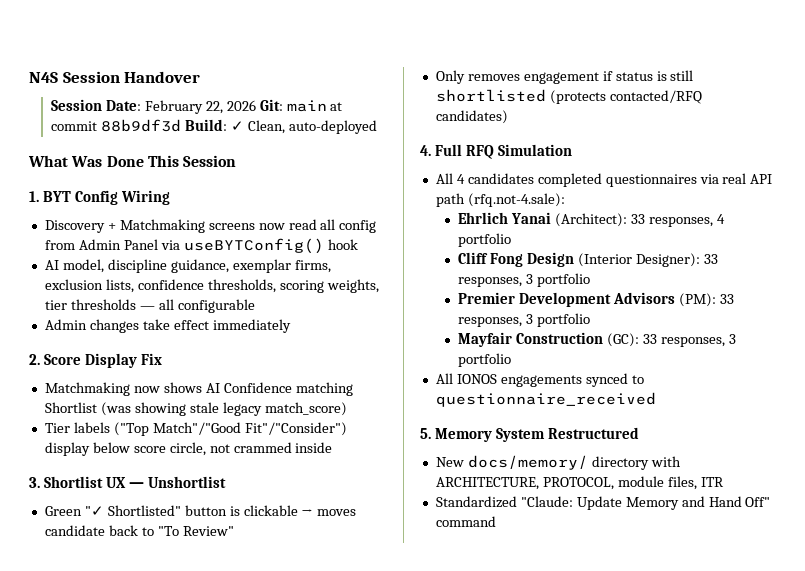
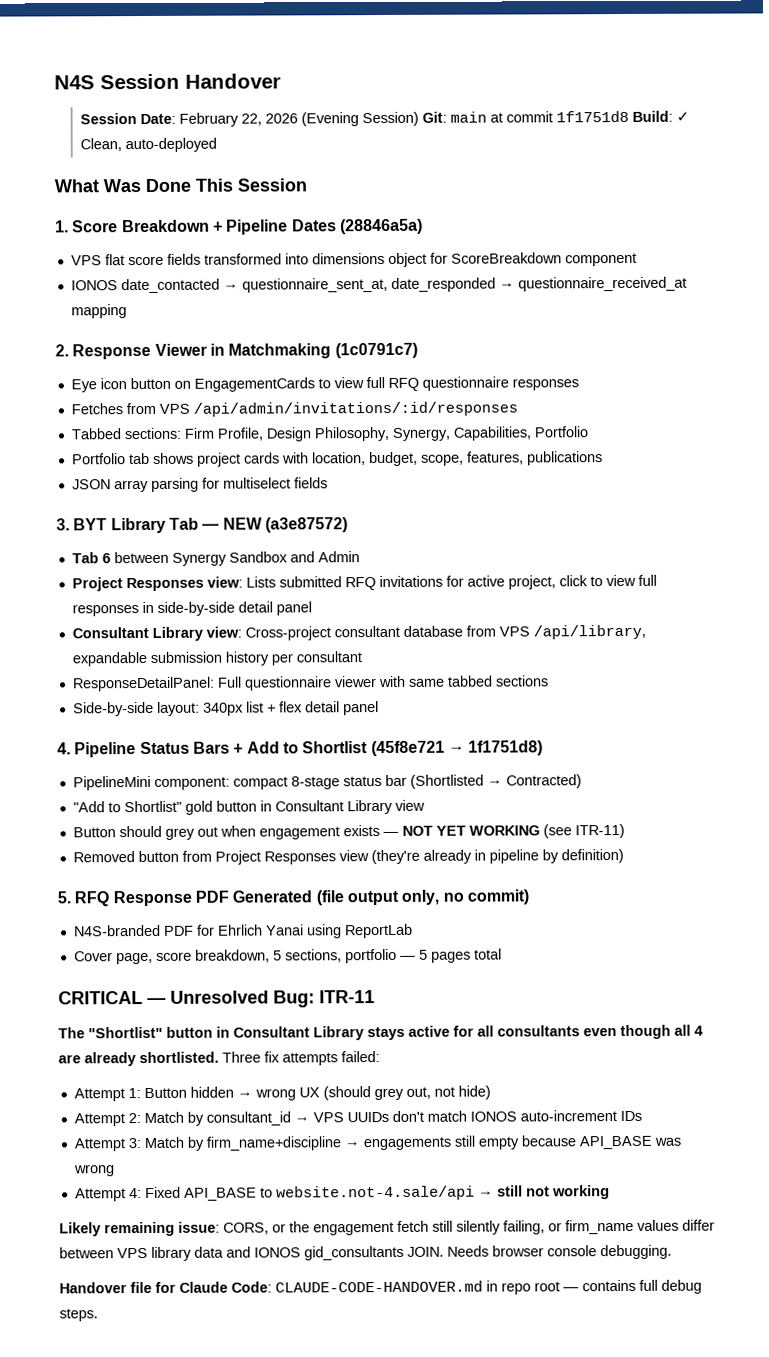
- Session Date: February 22, 2026 Git: main at commit 88b9df3d Build: ✓ Clean, auto-deployed
+ Session Date: February 22, 2026 (Evening Session) Git: main at commit 1f1751d8 Build: ✓ Clean, auto-deployed
- 1. BYT Config Wiring
- Discovery + Matchmaking screens now read all config from Admin Panel via useBYTConfig() hook
- AI model, discipline guidance, exemplar firms, exclusion lists, confidence thresholds, scoring weights, tier thresholds — all configurable
- Admin changes take effect immediately
- 2. Score Display Fix
- Matchmaking now shows AI Confidence matching Shortlist (was showing stale legacy match_score)
- Tier labels ("Top Match"/"Good Fit"/"Consider") display below score circle, not crammed inside
- 3. Shortlist UX — Unshortlist
- Green "✓ Shortlisted" button is clickable → moves candidate back to "To Review"
- Only removes engagement if status is still shortlisted (protects contacted/RFQ candidates)
- 4. Full RFQ Simulation
- All 4 candidates completed questionnaires via real API path (rfq.not-4.sale):
- Ehrlich Yanai (Architect): 33 responses, 4 portfolio
- Cliff Fong Design (Interior Designer): 33 responses, 3 portfolio
- Premier Development Advisors (PM): 33 responses, 3 portfolio
- Mayfair Construction (GC): 33 responses, 3 portfolio
- All IONOS engagements synced to questionnaire_received
- 5. Memory System Restructured
- New docs/memory/ directory with ARCHITECTURE, PROTOCOL, module files, ITR
- Standardized "Claude: Update Memory and Hand Off" command
+ 1. Score Breakdown + Pipeline Dates (28846a5a)
+ VPS flat score fields transformed into dimensions object for ScoreBreakdown component
+ IONOS date_contacted → questionnaire_sent_at, date_responded → questionnaire_received_at mapping
+ 2. Response Viewer in Matchmaking (1c0791c7)
+ Eye icon button on EngagementCards to view full RFQ questionnaire responses
+ Fetches from VPS /api/admin/invitations/:id/responses
+ Tabbed sections: Firm Profile, Design Philosophy, Synergy, Capabilities, Portfolio
+ Portfolio tab shows project cards with location, budget, scope, features, publications
+ JSON array parsing for multiselect fields
+ 3. BYT Library Tab — NEW (a3e87572)
+ Tab 6 between Synergy Sandbox and Admin
+ Project Responses view: Lists submitted RFQ invitations for active project, click to view full responses in side-by-side detail panel
+ Consultant Library view: Cross-project consultant database from VPS /api/library, expandable submission history per consultant
+ ResponseDetailPanel: Full questionnaire viewer with same tabbed sections
+ Side-by-side layout: 340px list + flex detail panel
+ 4. Pipeline Status Bars + Add to Shortlist (45f8e721 → 1f1751d8)
+ PipelineMini component: compact 8-stage status bar (Shortlisted → Contracted)
+ "Add to Shortlist" gold button in Consultant Library view
+ Button should grey out when engagement exists — NOT YET WORKING (see ITR-11)
+ Removed button from Project Responses view (they're already in pipeline by definition)
+ 5. RFQ Response PDF Generated (file output only, no commit)
+ N4S-branded PDF for Ehrlich Yanai using ReportLab
+ Cover page, score breakdown, 5 sections, portfolio — 5 pages total
+ CRITICAL — Unresolved Bug: ITR-11
+ The "Shortlist" button in Consultant Library stays active for all consultants even though all 4 are already shortlisted. Three fix attempts failed:
+ Attempt 1: Button hidden → wrong UX (should grey out, not hide)
+ Attempt 2: Match by consultant_id → VPS UUIDs don't match IONOS auto-increment IDs
+ Attempt 3: Match by firm_name+discipline → engagements still empty because API_BASE was wrong
+ Attempt 4: Fixed API_BASE to website.not-4.sale/api → still not working
+ Likely remaining issue: CORS, or the engagement fetch still silently failing, or firm_name values differ between VPS library data and IONOS gid_consultants JOIN. Needs browser console debugging.
+ Handover file for Claude Code: CLAUDE-CODE-HANDOVER.md in repo root — contains full debug steps.

